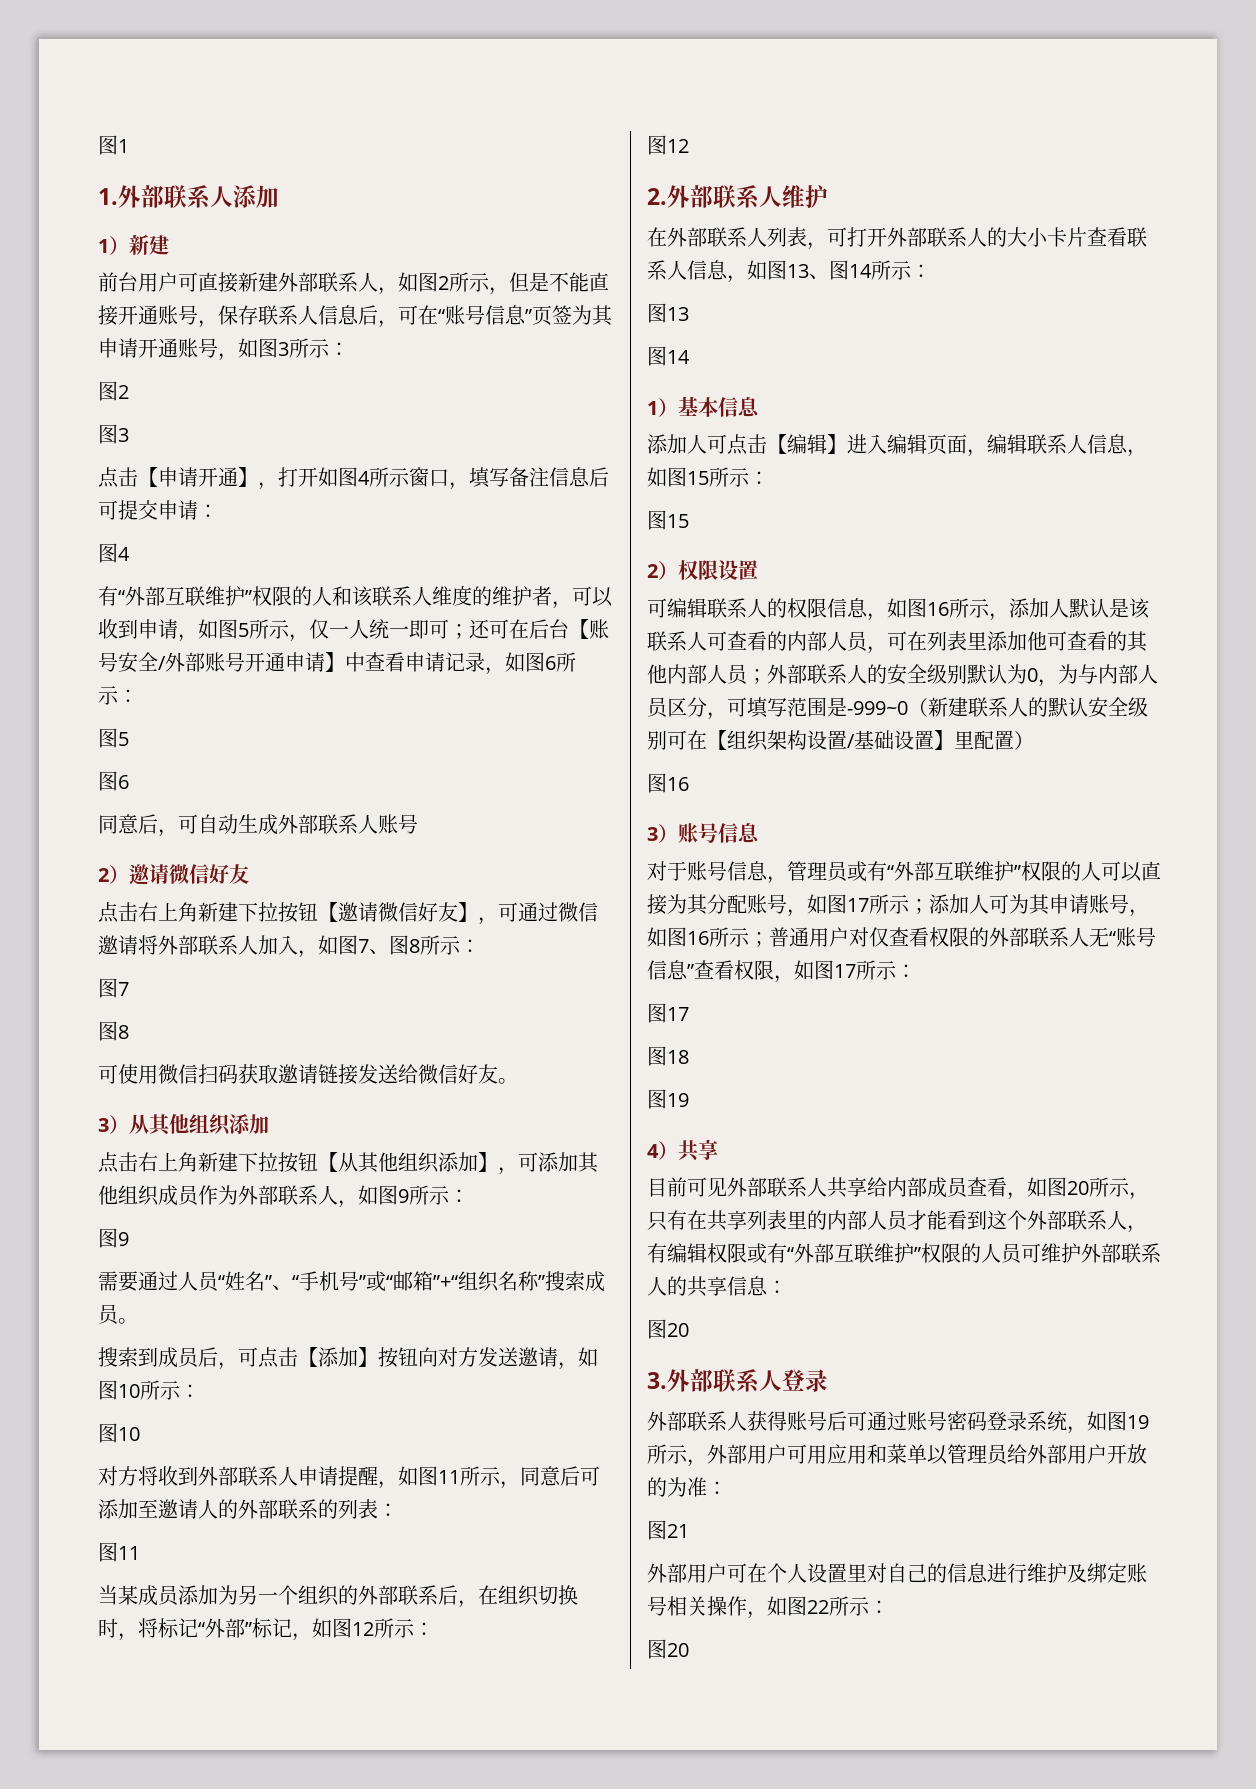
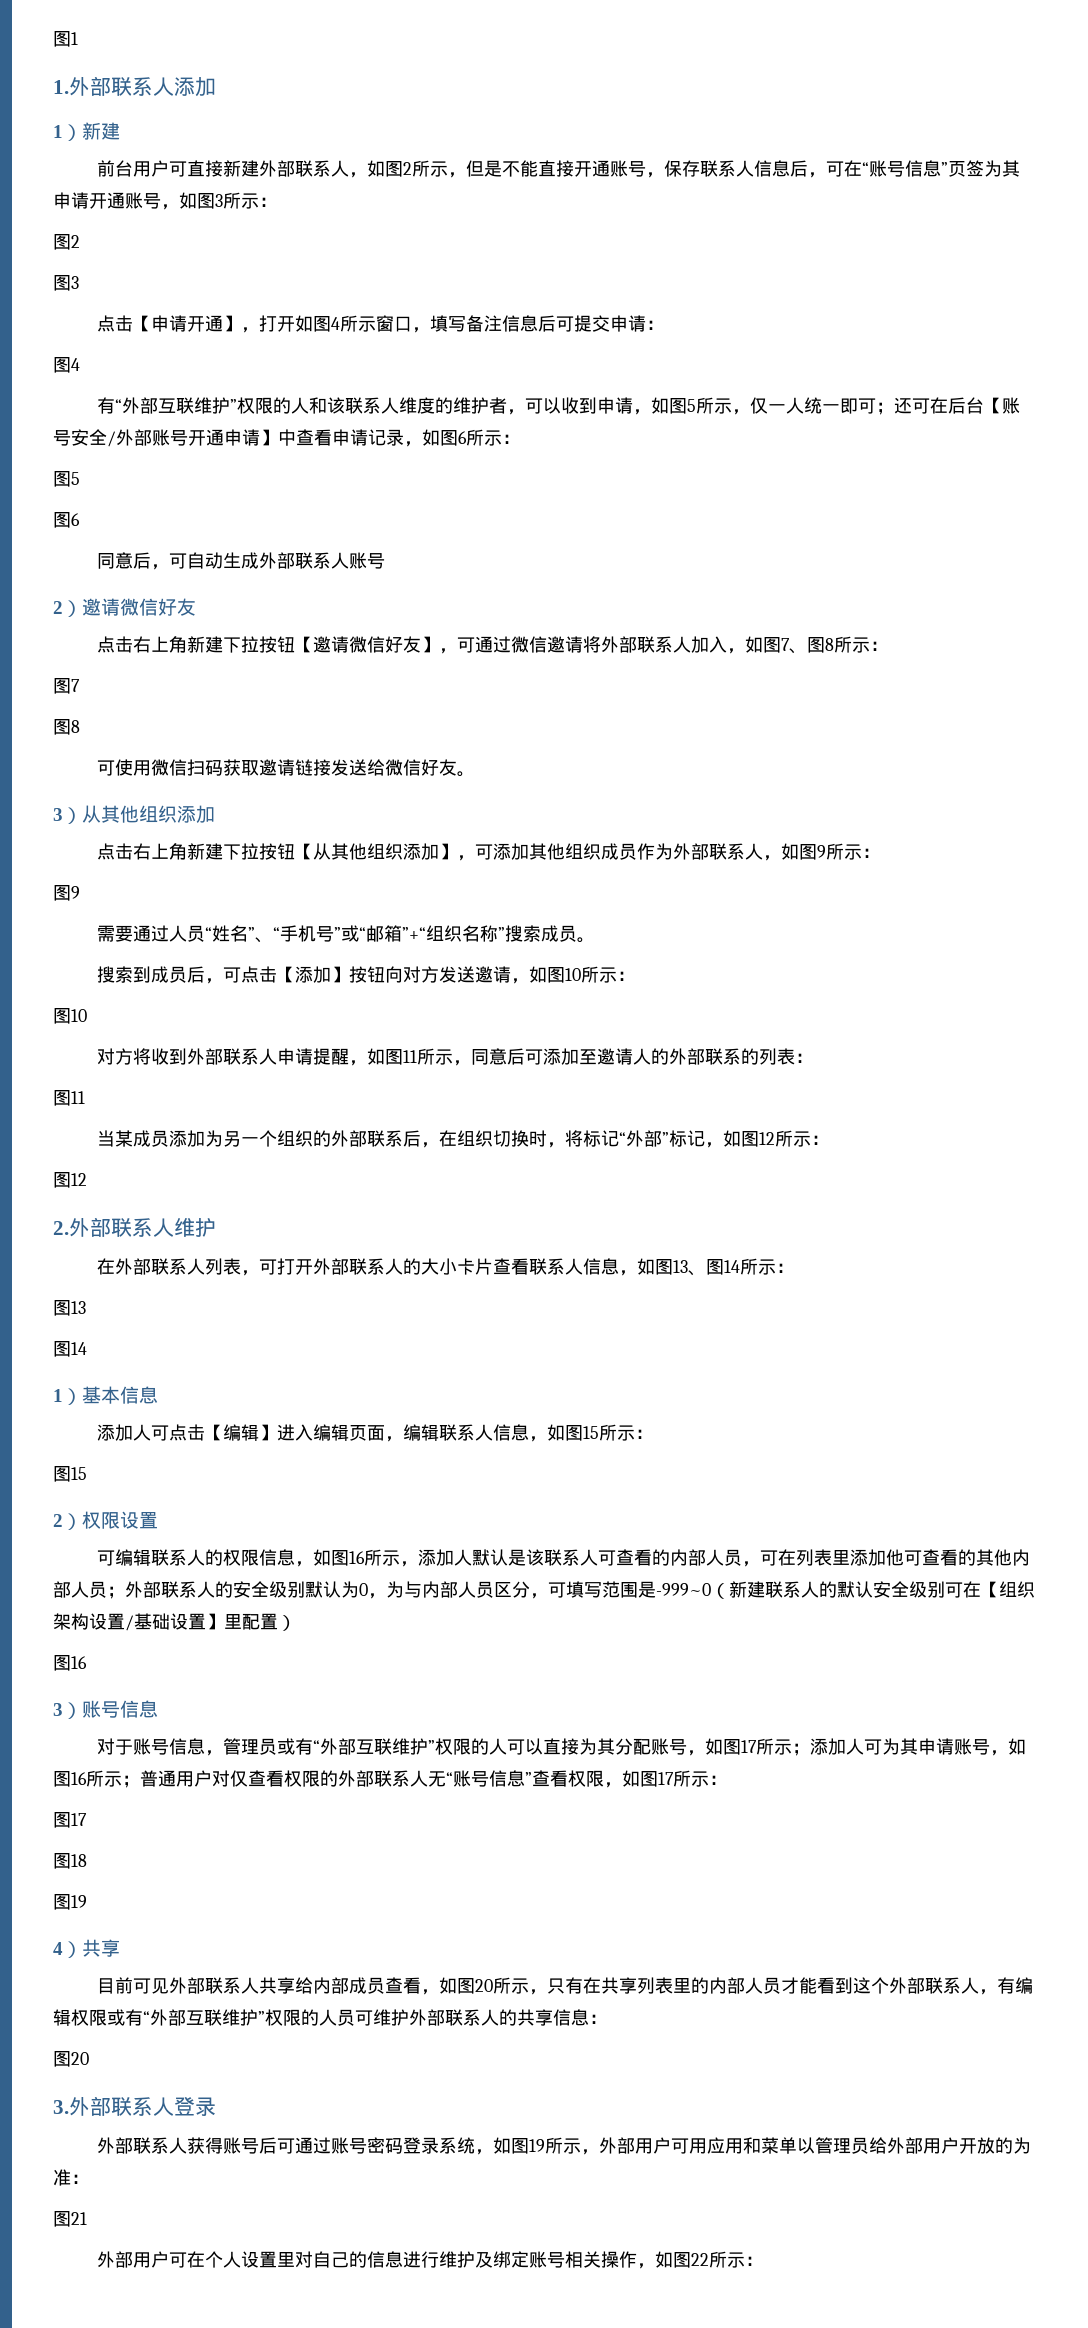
  外部用户可在个人设置里对自己的信息进行维护及绑定账号相关操作，如图22所示：
- 图20

